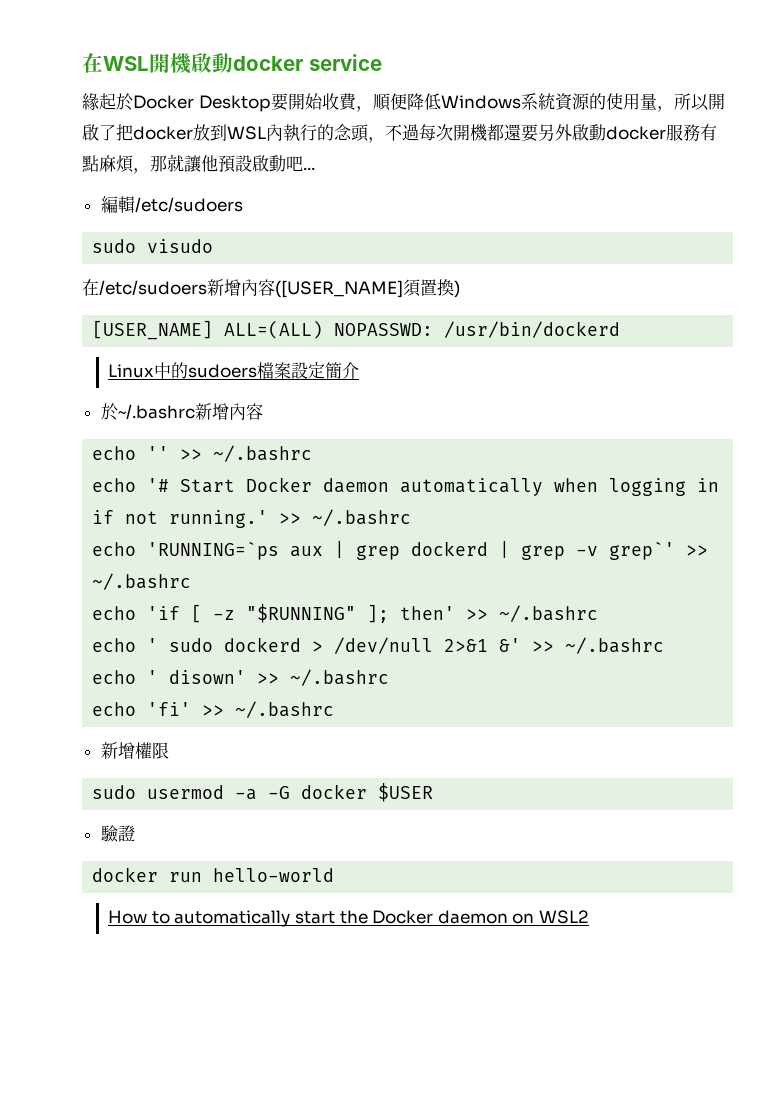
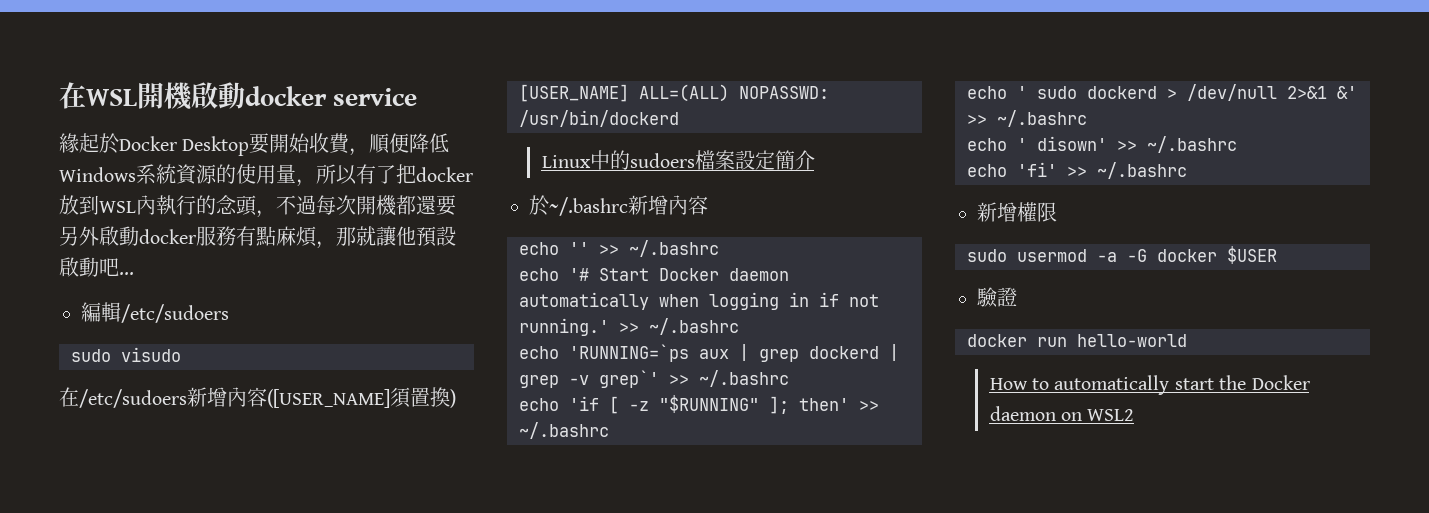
- 緣起於Docker Desktop要開始收費，順便降低Windows系統資源的使用量，所以開啟了把docker放到WSL內執行的念頭，不過每次開機都還要另外啟動docker服務有點麻煩，那就讓他預設啟動吧...
+ 緣起於Docker Desktop要開始收費，順便降低Windows系統資源的使用量，所以有了把docker放到WSL內執行的念頭，不過每次開機都還要另外啟動docker服務有點麻煩，那就讓他預設啟動吧...

